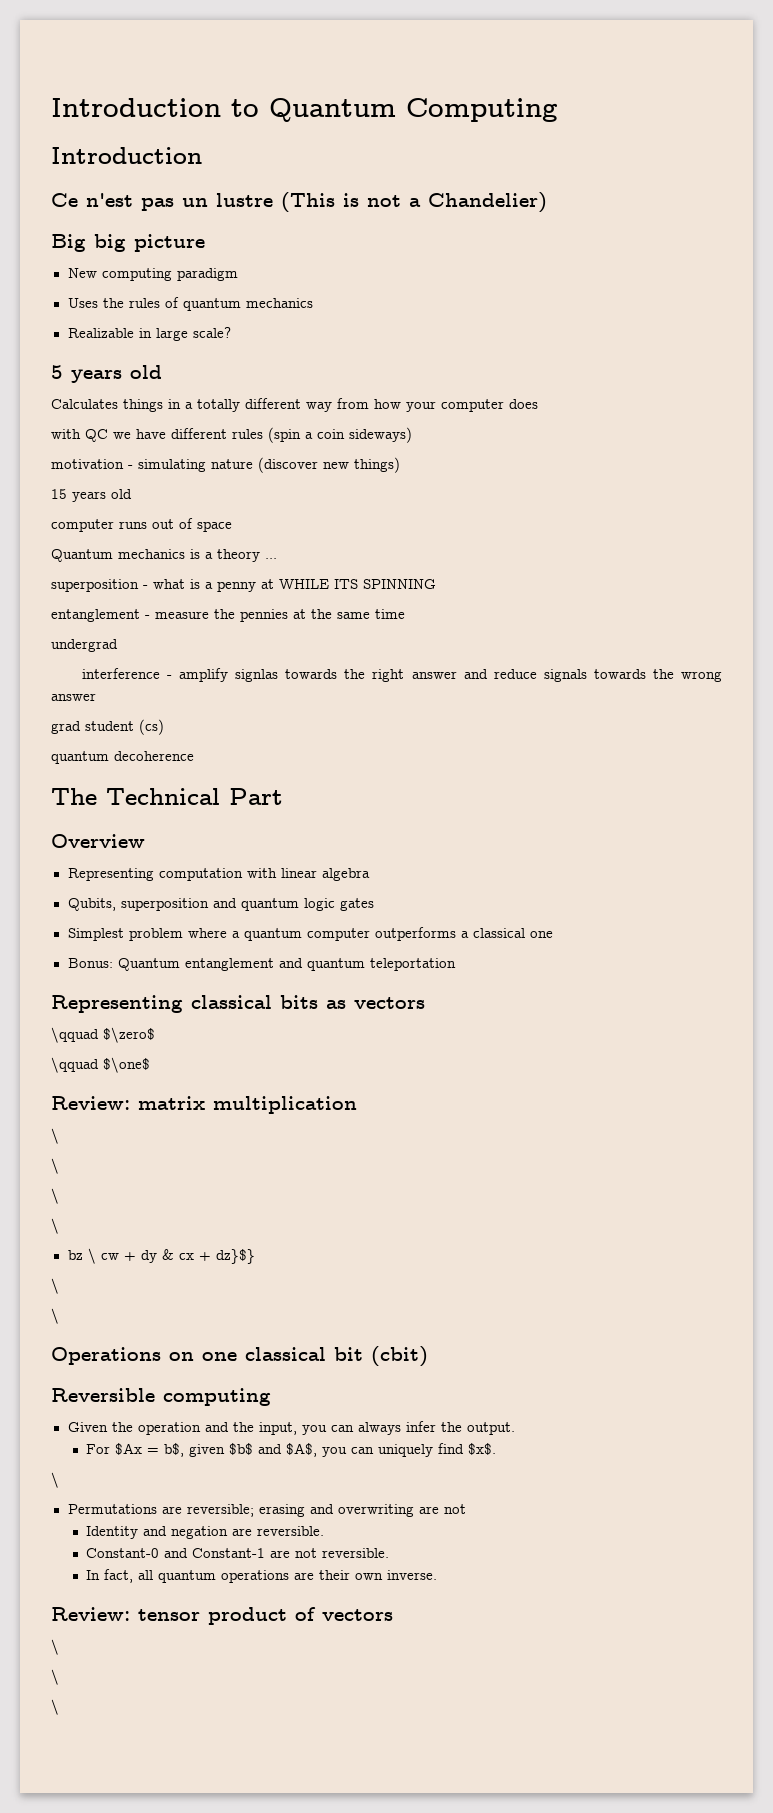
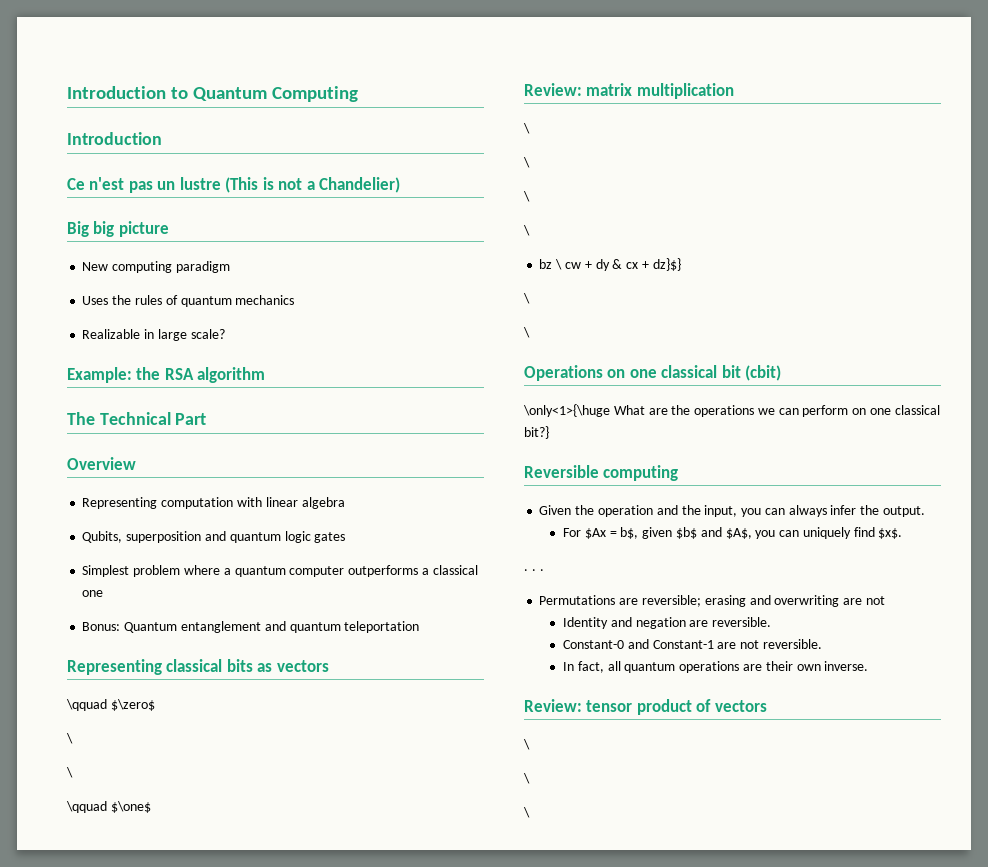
- 5 years old
- Calculates things in a totally different way from how your computer does
- with QC we have different rules (spin a coin sideways)
- motivation - simulating nature (discover new things)
- 15 years old
- computer runs out of space
- Quantum mechanics is a theory ...
- superposition - what is a penny at WHILE ITS SPINNING
- entanglement - measure the pennies at the same time
- undergrad
- interference - amplify signlas towards the right answer and reduce signals towards the wrong answer
- grad student (cs)
- quantum decoherence
+ Example: the RSA algorithm
  \qquad $\zero$
+ \
+ \
+ \only<1>{\huge What are the operations we can perform on one classical bit?}
  For $Ax = b$, given $b$ and $A$, you can uniquely find $x$.
- \
+ . . .

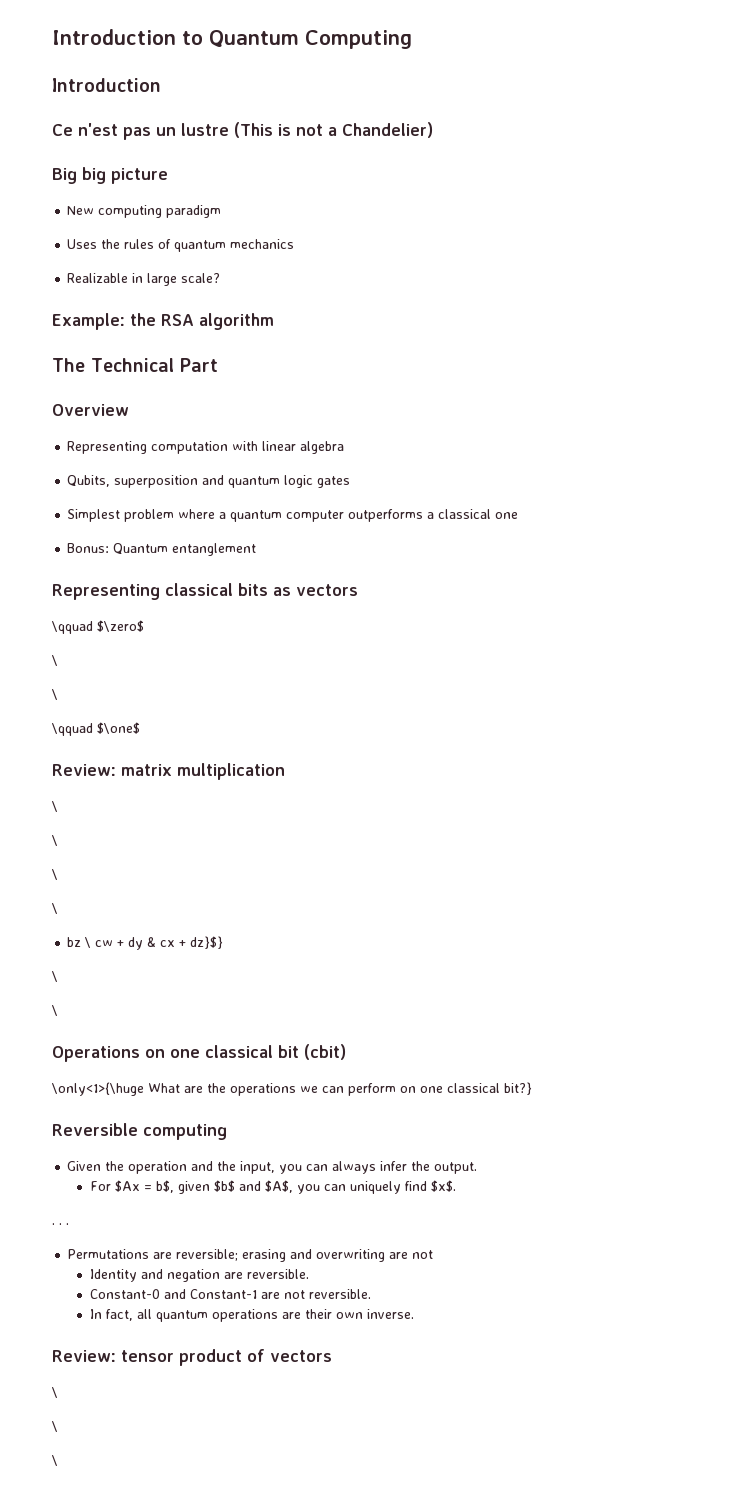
- Bonus: Quantum entanglement and quantum teleportation
+ Bonus: Quantum entanglement

